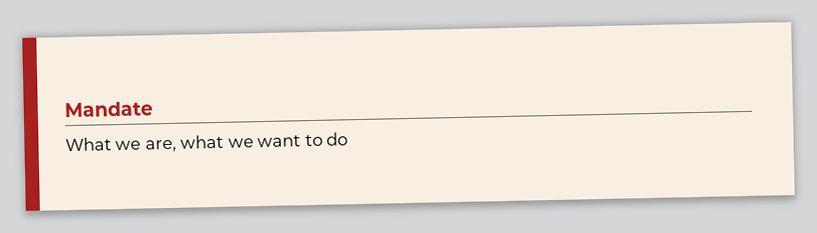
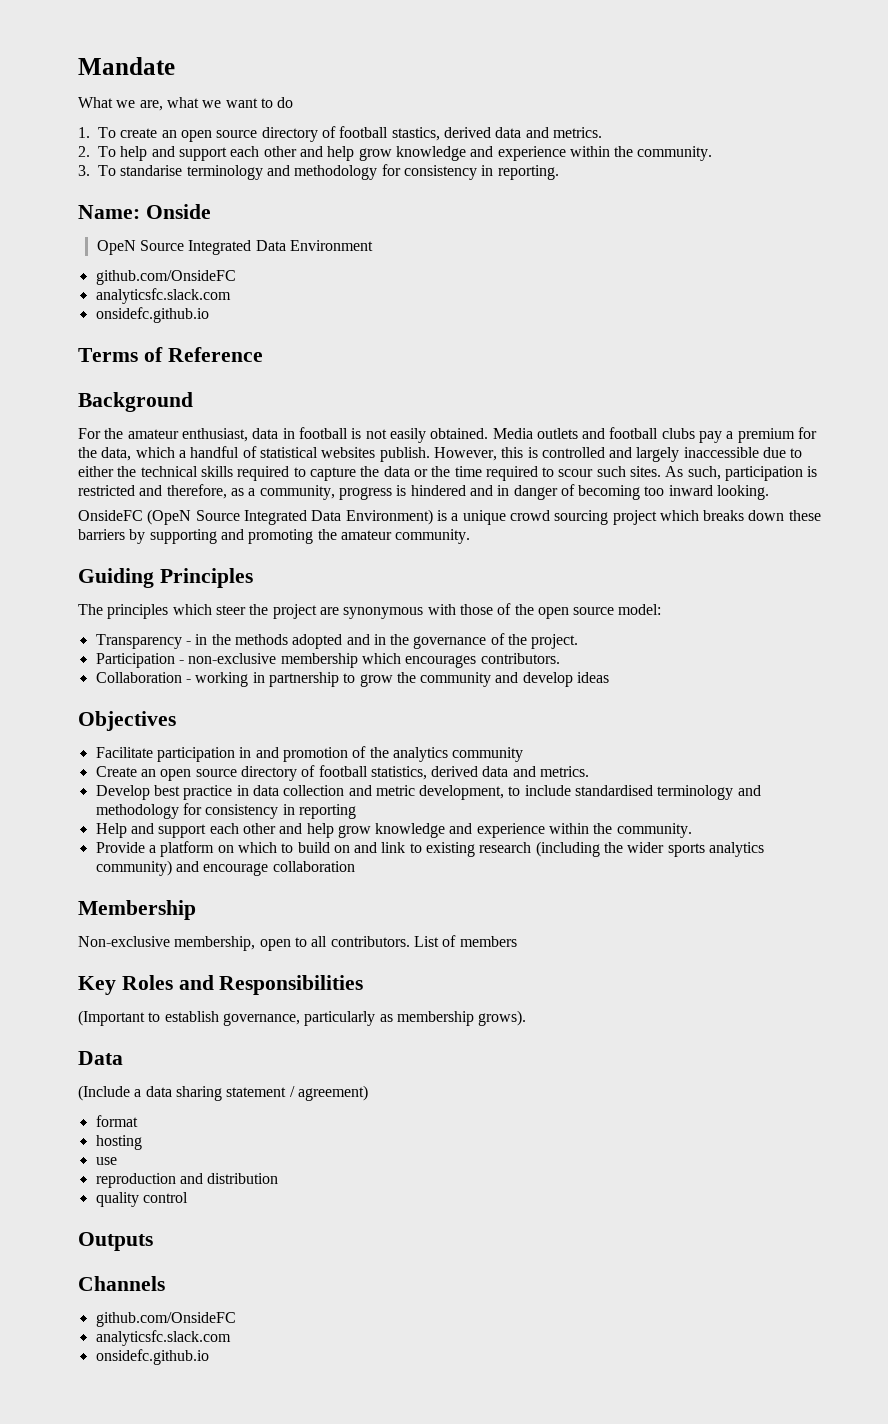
+ 1. To create an open source directory of football stastics, derived data and metrics.
+ 2. To help and support each other and help grow knowledge and experience within the community.
+ 3. To standarise terminology and methodology for consistency in reporting.
+ Name: Onside
+ OpeN Source Integrated Data Environment
+ github.com/OnsideFC
+ analyticsfc.slack.com
+ onsidefc.github.io
+ Terms of Reference
+ Background
+ For the amateur enthusiast, data in football is not easily obtained. Media outlets and football clubs pay a premium for the data, which a handful of statistical websites publish. However, this is controlled and largely inaccessible due to either the technical skills required to capture the data or the time required to scour such sites. As such, participation is restricted and therefore, as a community, progress is hindered and in danger of becoming too inward looking.
+ OnsideFC (OpeN Source Integrated Data Environment) is a unique crowd sourcing project which breaks down these barriers by supporting and promoting the amateur community.
+ Guiding Principles
+ The principles which steer the project are synonymous with those of the open source model:
+ Transparency - in the methods adopted and in the governance of the project.
+ Participation - non-exclusive membership which encourages contributors.
+ Collaboration - working in partnership to grow the community and develop ideas
+ Objectives
+ Facilitate participation in and promotion of the analytics community
+ Create an open source directory of football statistics, derived data and metrics.
+ Develop best practice in data collection and metric development, to include standardised terminology and methodology for consistency in reporting
+ Help and support each other and help grow knowledge and experience within the community.
+ Provide a platform on which to build on and link to existing research (including the wider sports analytics community) and encourage collaboration
+ Membership
+ Non-exclusive membership, open to all contributors. List of members
+ Key Roles and Responsibilities
+ (Important to establish governance, particularly as membership grows).
+ Data
+ (Include a data sharing statement / agreement)
+ format
+ hosting
+ use
+ reproduction and distribution
+ quality control
+ Outputs
+ Channels
+ github.com/OnsideFC
+ analyticsfc.slack.com
+ onsidefc.github.io

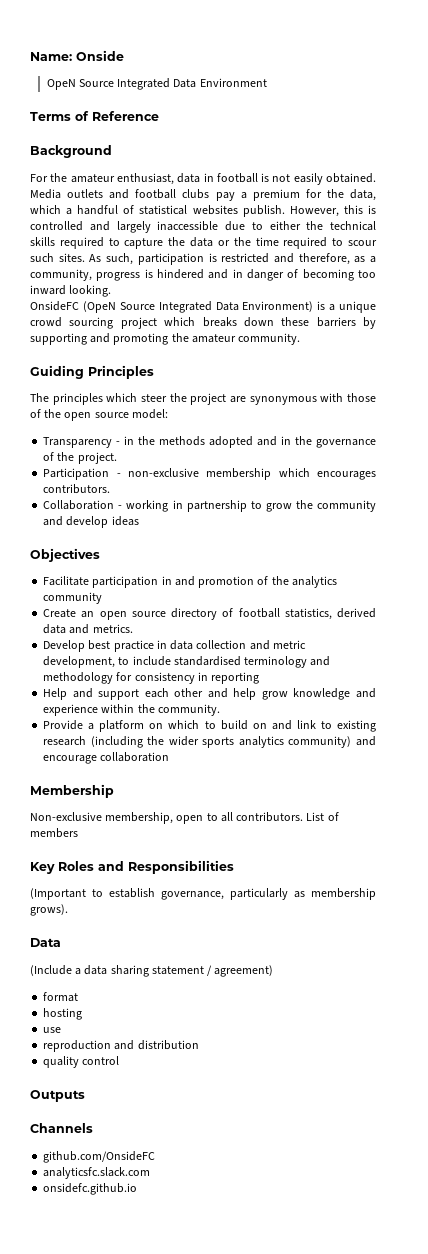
- Mandate
- What we are, what we want to do
- 1. To create an open source directory of football stastics, derived data and metrics.
- 2. To help and support each other and help grow knowledge and experience within the community.
- 3. To standarise terminology and methodology for consistency in reporting.
  OpeN Source Integrated Data Environment
- github.com/OnsideFC
- analyticsfc.slack.com
- onsidefc.github.io

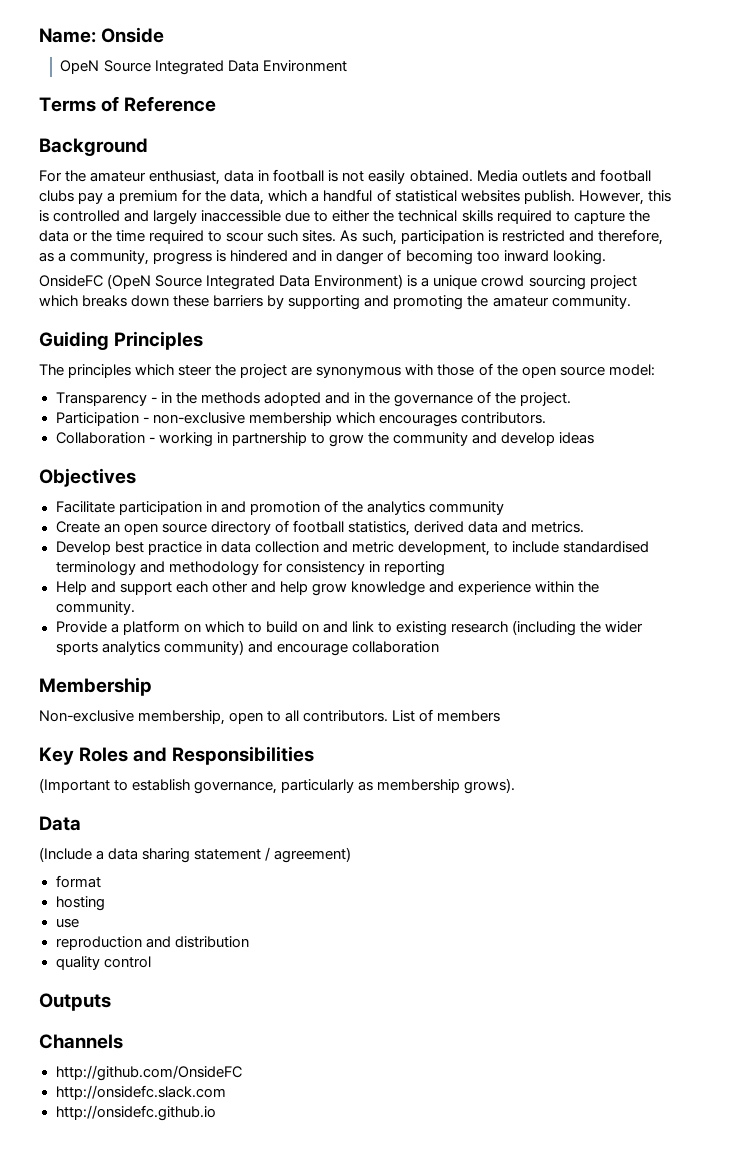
- github.com/OnsideFC
- analyticsfc.slack.com
- onsidefc.github.io
+ http://github.com/OnsideFC
+ http://onsidefc.slack.com
+ http://onsidefc.github.io

